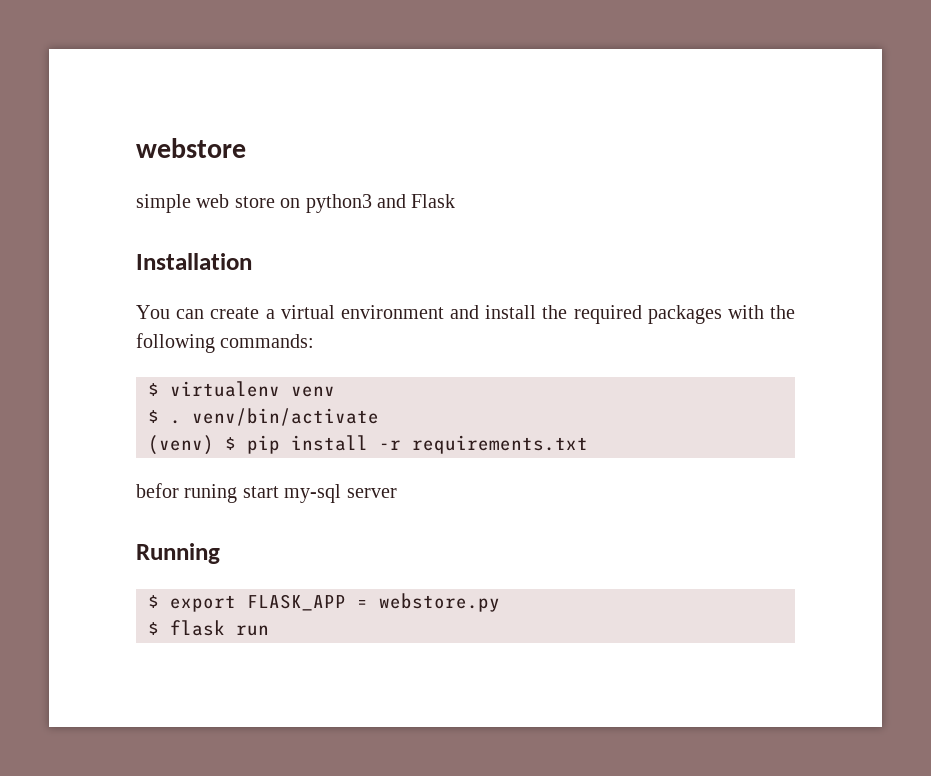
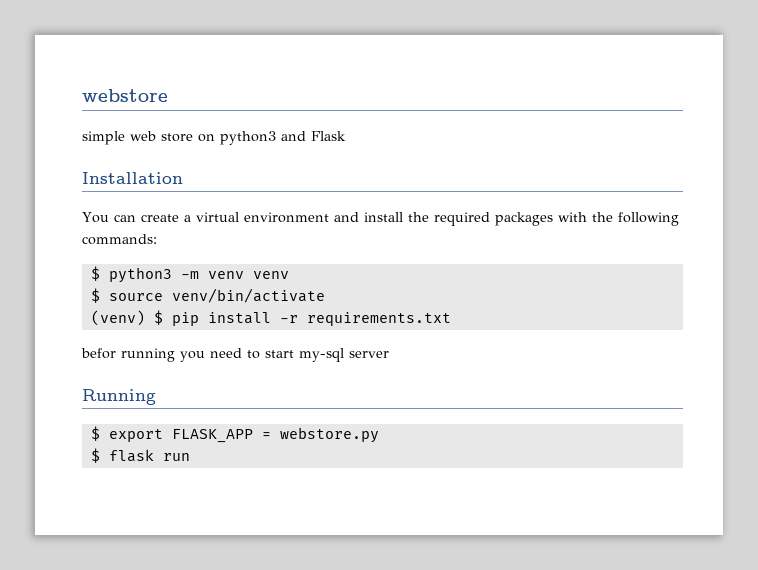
- $ virtualenv venv
+ $ python3 -m venv venv
- $ . venv/bin/activate
+ $ source venv/bin/activate
- befor runing start my-sql server
+ befor running you need to start my-sql server

